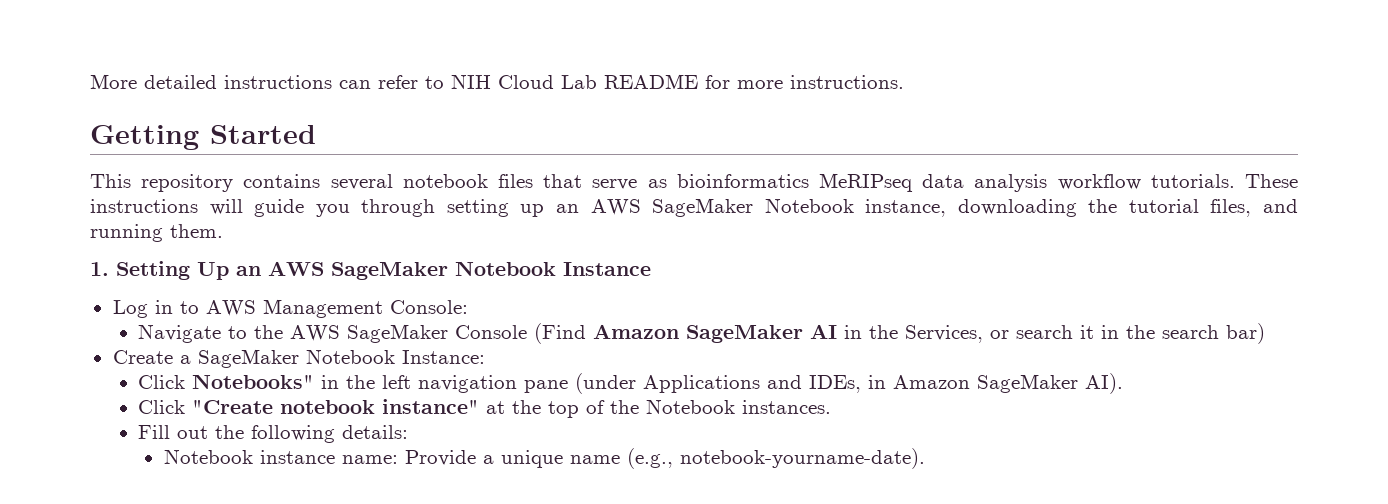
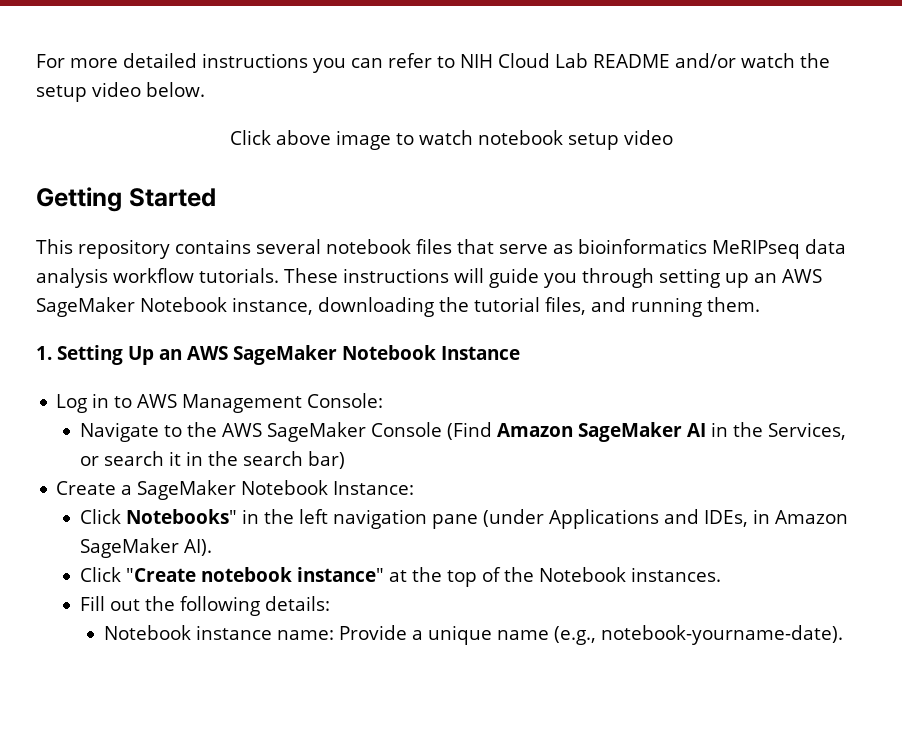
- More detailed instructions can refer to NIH Cloud Lab README for more instructions.
+ For more detailed instructions you can refer to NIH Cloud Lab README and/or watch the setup video below.
+ Click above image to watch notebook setup video

